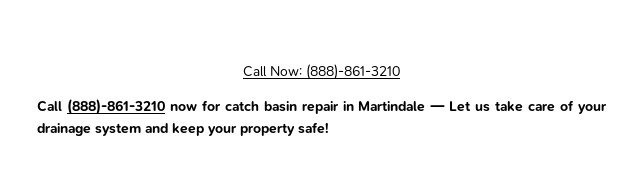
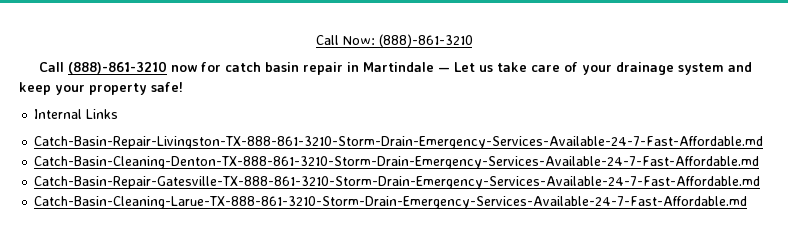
+ Internal Links
+ Catch-Basin-Repair-Livingston-TX-888-861-3210-Storm-Drain-Emergency-Services-Available-24-7-Fast-Affordable.md
+ Catch-Basin-Cleaning-Denton-TX-888-861-3210-Storm-Drain-Emergency-Services-Available-24-7-Fast-Affordable.md
+ Catch-Basin-Repair-Gatesville-TX-888-861-3210-Storm-Drain-Emergency-Services-Available-24-7-Fast-Affordable.md
+ Catch-Basin-Cleaning-Larue-TX-888-861-3210-Storm-Drain-Emergency-Services-Available-24-7-Fast-Affordable.md

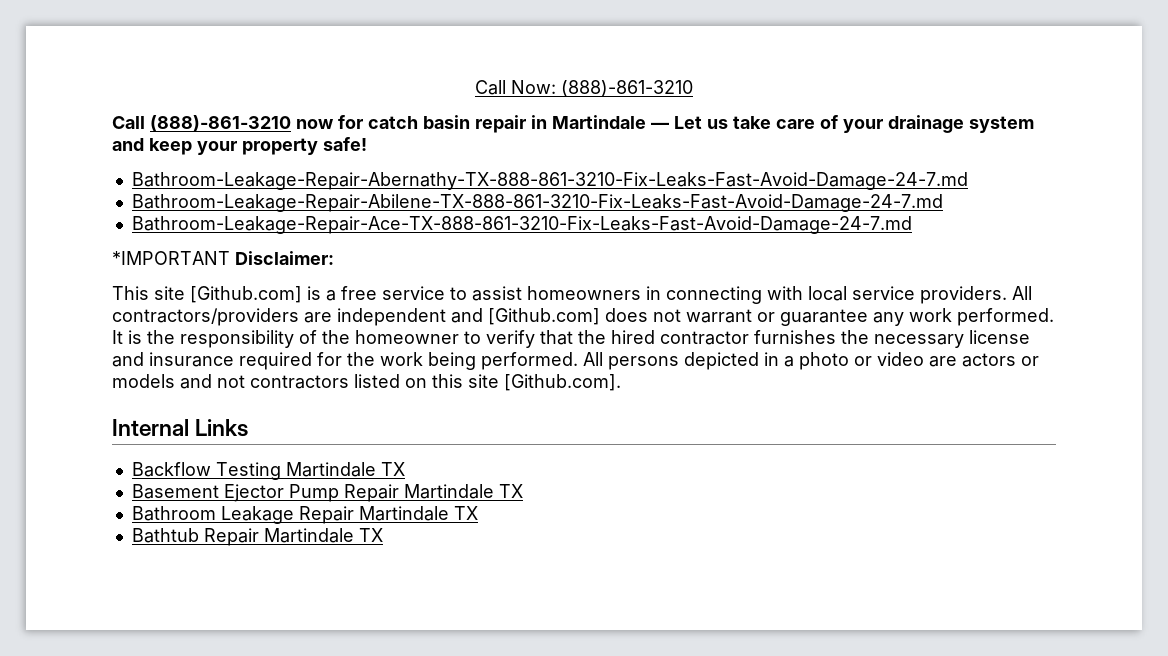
+ Bathroom-Leakage-Repair-Abernathy-TX-888-861-3210-Fix-Leaks-Fast-Avoid-Damage-24-7.md
+ Bathroom-Leakage-Repair-Abilene-TX-888-861-3210-Fix-Leaks-Fast-Avoid-Damage-24-7.md
+ Bathroom-Leakage-Repair-Ace-TX-888-861-3210-Fix-Leaks-Fast-Avoid-Damage-24-7.md
+ *IMPORTANT Disclaimer:
+ This site [Github.com] is a free service to assist homeowners in connecting with local service providers. All contractors/providers are independent and [Github.com] does not warrant or guarantee any work performed. It is the responsibility of the homeowner to verify that the hired contractor furnishes the necessary license and insurance required for the work being performed. All persons depicted in a photo or video are actors or models and not contractors listed on this site [Github.com].
  Internal Links
- Catch-Basin-Repair-Livingston-TX-888-861-3210-Storm-Drain-Emergency-Services-Available-24-7-Fast-Affordable.md
- Catch-Basin-Cleaning-Denton-TX-888-861-3210-Storm-Drain-Emergency-Services-Available-24-7-Fast-Affordable.md
- Catch-Basin-Repair-Gatesville-TX-888-861-3210-Storm-Drain-Emergency-Services-Available-24-7-Fast-Affordable.md
- Catch-Basin-Cleaning-Larue-TX-888-861-3210-Storm-Drain-Emergency-Services-Available-24-7-Fast-Affordable.md
+ Backflow Testing Martindale TX
+ Basement Ejector Pump Repair Martindale TX
+ Bathroom Leakage Repair Martindale TX
+ Bathtub Repair Martindale TX

